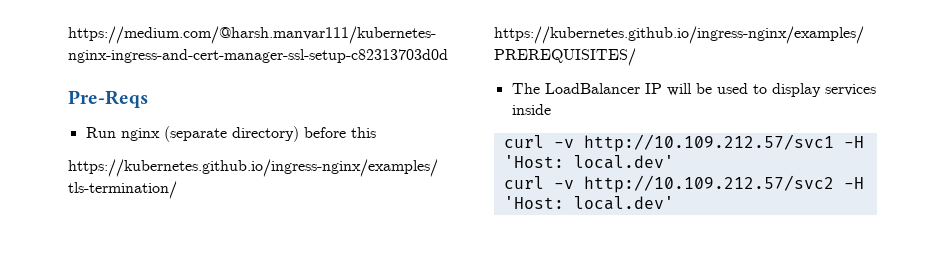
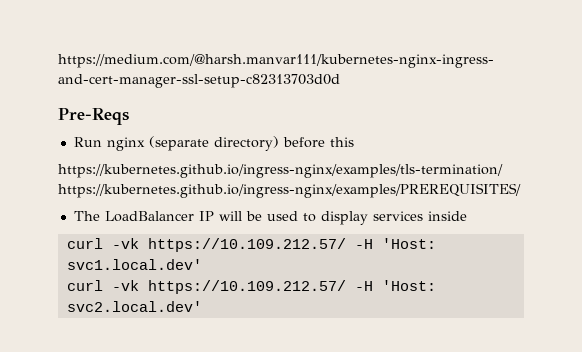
- curl -v http://10.109.212.57/svc1 -H 'Host: local.dev'
- curl -v http://10.109.212.57/svc2 -H 'Host: local.dev'
+ curl -vk https://10.109.212.57/ -H 'Host: svc1.local.dev'
+ curl -vk https://10.109.212.57/ -H 'Host: svc2.local.dev'

